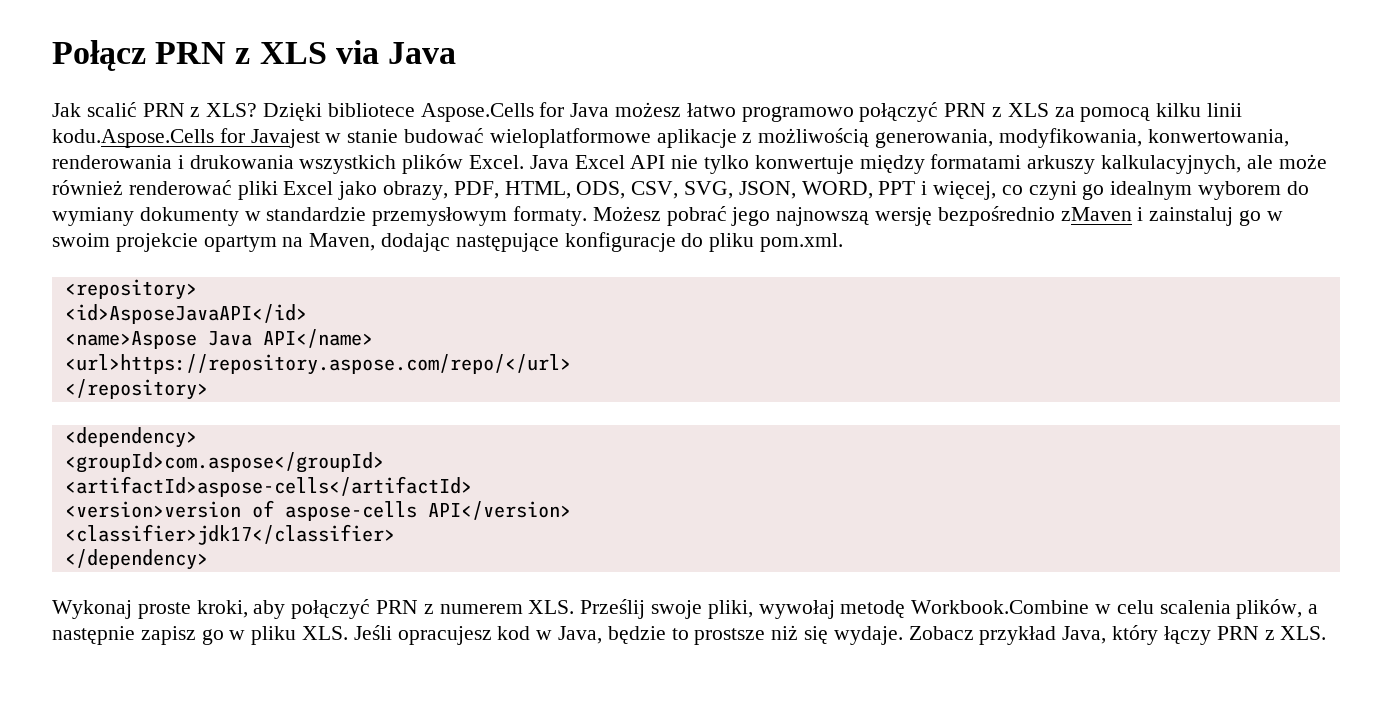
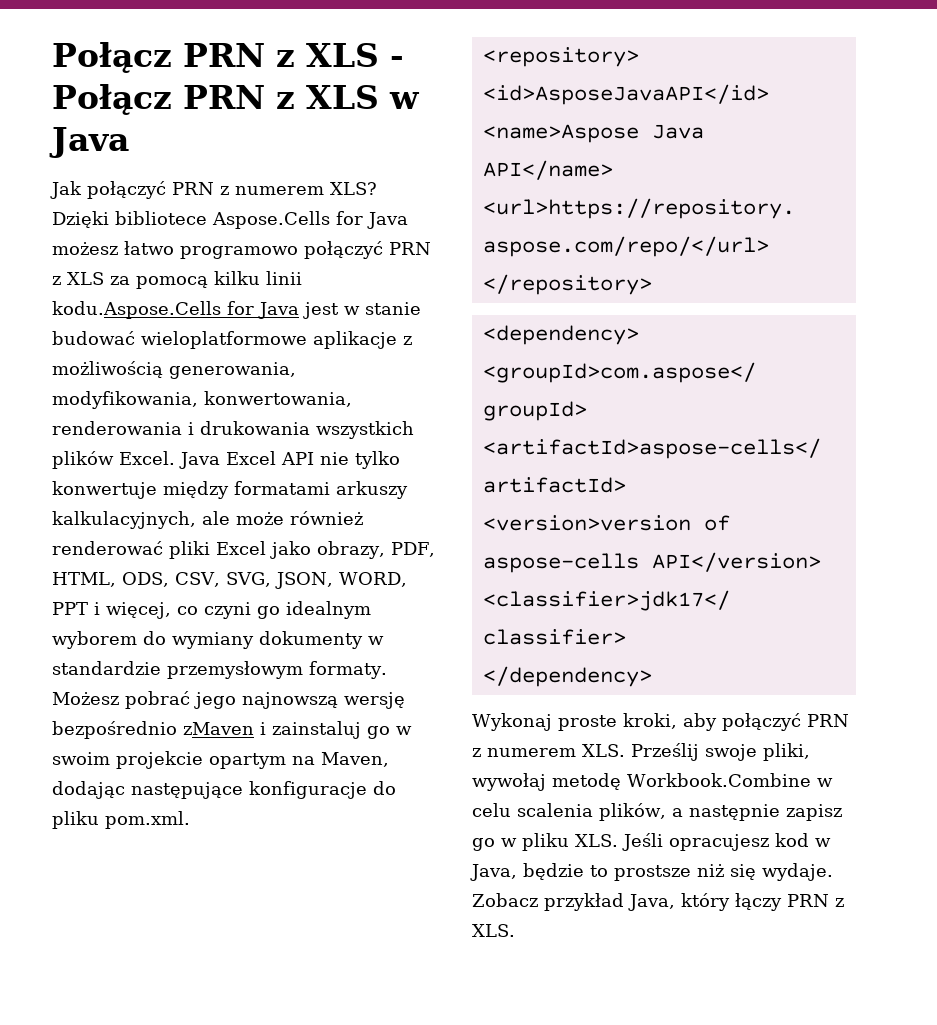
- Połącz PRN z XLS via Java
+ Połącz PRN z XLS - Połącz PRN z XLS w Java
- Jak scalić PRN z XLS?
+ Jak połączyć PRN z numerem XLS?
- Dzięki bibliotece Aspose.Cells for Java możesz łatwo programowo połączyć PRN z XLS za pomocą kilku linii kodu.Aspose.Cells for Javajest w stanie budować wieloplatformowe aplikacje z możliwością generowania, modyfikowania, konwertowania, renderowania i drukowania wszystkich plików Excel.
+ Dzięki bibliotece Aspose.Cells for Java możesz łatwo programowo połączyć PRN z XLS za pomocą kilku linii kodu.Aspose.Cells for Java jest w stanie budować wieloplatformowe aplikacje z możliwością generowania, modyfikowania, konwertowania, renderowania i drukowania wszystkich plików Excel.

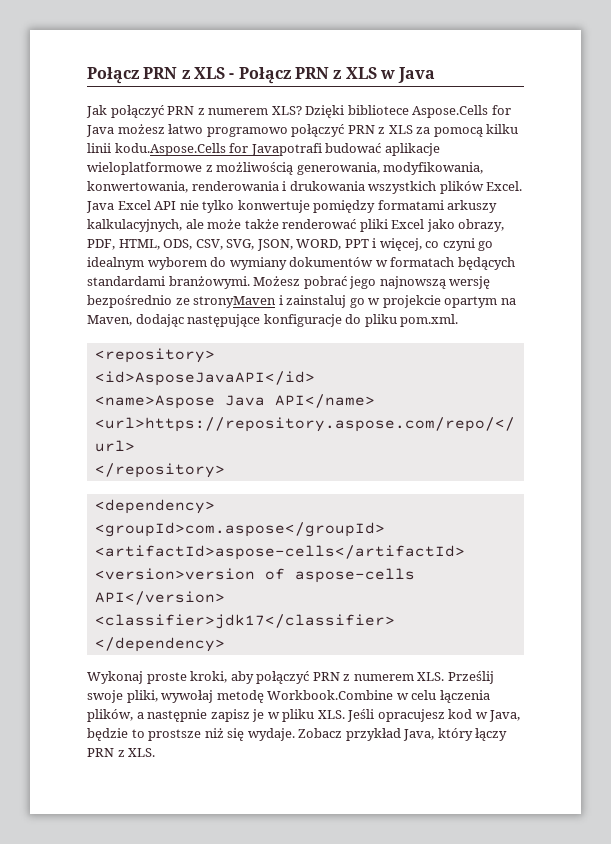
- Dzięki bibliotece Aspose.Cells for Java możesz łatwo programowo połączyć PRN z XLS za pomocą kilku linii kodu.Aspose.Cells for Java jest w stanie budować wieloplatformowe aplikacje z możliwością generowania, modyfikowania, konwertowania, renderowania i drukowania wszystkich plików Excel.
+ Dzięki bibliotece Aspose.Cells for Java możesz łatwo programowo połączyć PRN z XLS za pomocą kilku linii kodu.Aspose.Cells for Javapotrafi budować aplikacje wieloplatformowe z możliwością generowania, modyfikowania, konwertowania, renderowania i drukowania wszystkich plików Excel.
- Java Excel API nie tylko konwertuje między formatami arkuszy kalkulacyjnych, ale może również renderować pliki Excel jako obrazy, PDF, HTML, ODS, CSV, SVG, JSON, WORD, PPT i więcej, co czyni go idealnym wyborem do wymiany dokumenty w standardzie przemysłowym formaty.
+ Java Excel API nie tylko konwertuje pomiędzy formatami arkuszy kalkulacyjnych, ale może także renderować pliki Excel jako obrazy, PDF, HTML, ODS, CSV, SVG, JSON, WORD, PPT i więcej, co czyni go idealnym wyborem do wymiany dokumentów w formatach będących standardami branżowymi.
- Możesz pobrać jego najnowszą wersję bezpośrednio zMaven i zainstaluj go w swoim projekcie opartym na Maven, dodając następujące konfiguracje do pliku pom.xml.
+ Możesz pobrać jego najnowszą wersję bezpośrednio ze stronyMaven i zainstaluj go w projekcie opartym na Maven, dodając następujące konfiguracje do pliku pom.xml.
- Wykonaj proste kroki, aby połączyć PRN z numerem XLS. Prześlij swoje pliki, wywołaj metodę Workbook.Combine w celu scalenia plików, a następnie zapisz go w pliku XLS. Jeśli opracujesz kod w Java, będzie to prostsze niż się wydaje.
+ Wykonaj proste kroki, aby połączyć PRN z numerem XLS. Prześlij swoje pliki, wywołaj metodę Workbook.Combine w celu łączenia plików, a następnie zapisz je w pliku XLS. Jeśli opracujesz kod w Java, będzie to prostsze niż się wydaje.

